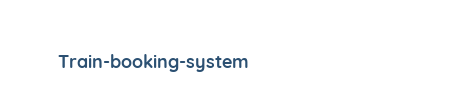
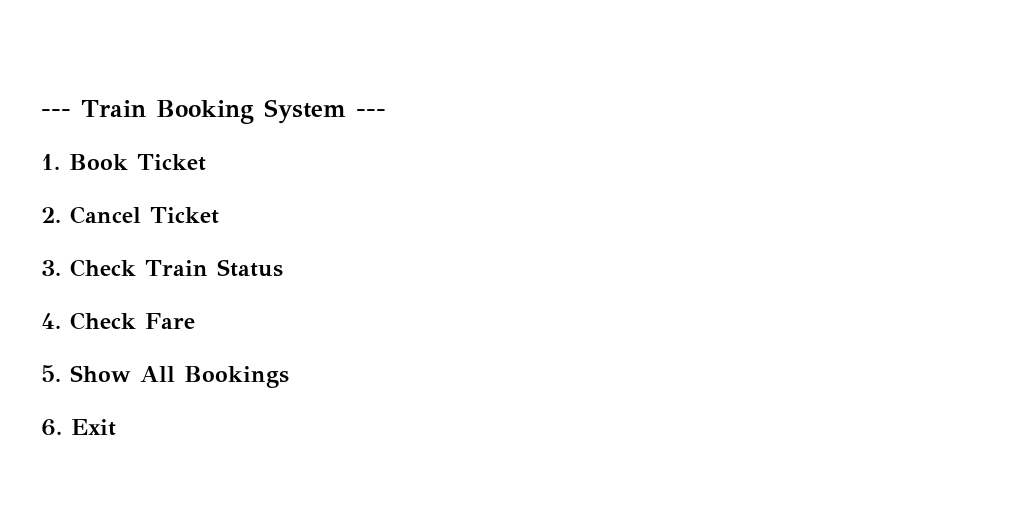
- Train-booking-system
+ --- Train Booking System ---
+ 1. Book Ticket
+ 2. Cancel Ticket
+ 3. Check Train Status
+ 4. Check Fare
+ 5. Show All Bookings
+ 6. Exit

